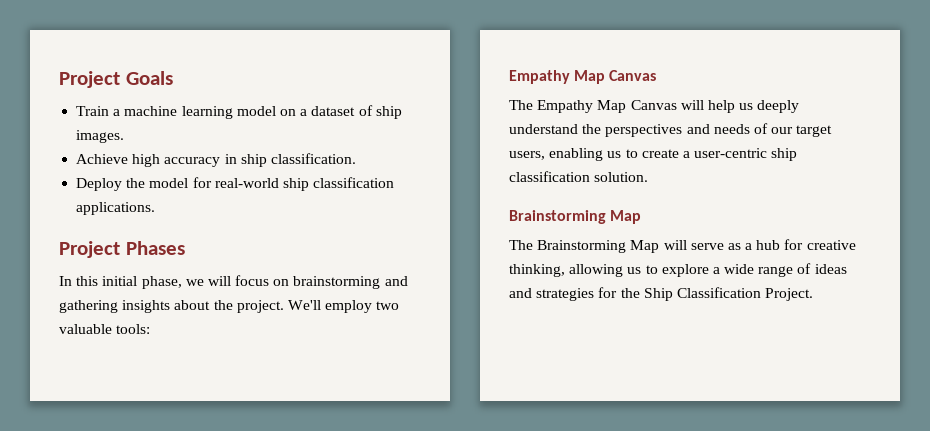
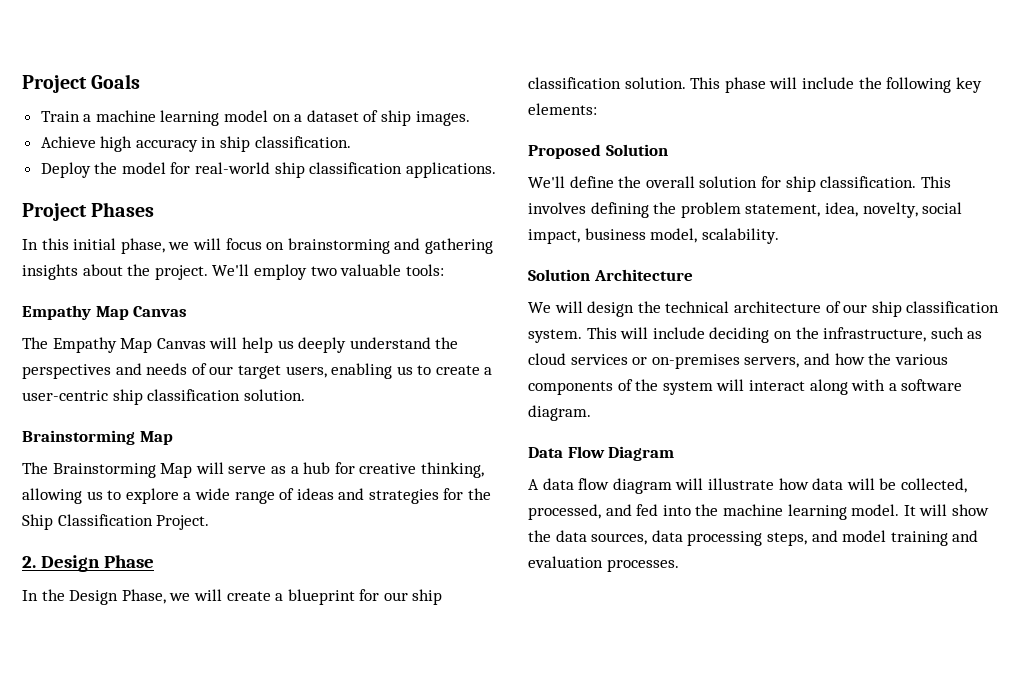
+ 2. Design Phase
+ In the Design Phase, we will create a blueprint for our ship classification solution. This phase will include the following key elements:
+ Proposed Solution
+ We'll define the overall solution for ship classification. This involves defining the problem statement, idea, novelty, social impact, business model, scalability.
+ Solution Architecture
+ We will design the technical architecture of our ship classification system. This will include deciding on the infrastructure, such as cloud services or on-premises servers, and how the various components of the system will interact along with a software diagram.
+ Data Flow Diagram
+ A data flow diagram will illustrate how data will be collected, processed, and fed into the machine learning model. It will show the data sources, data processing steps, and model training and evaluation processes.

